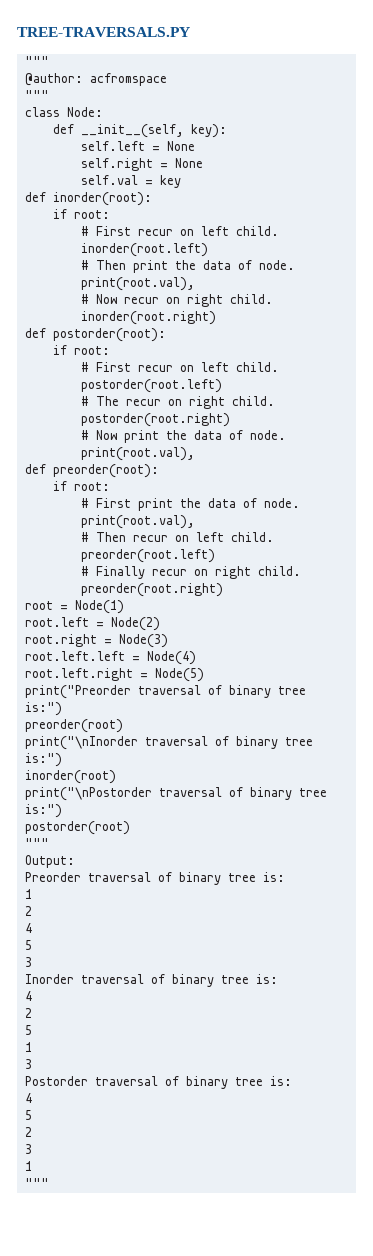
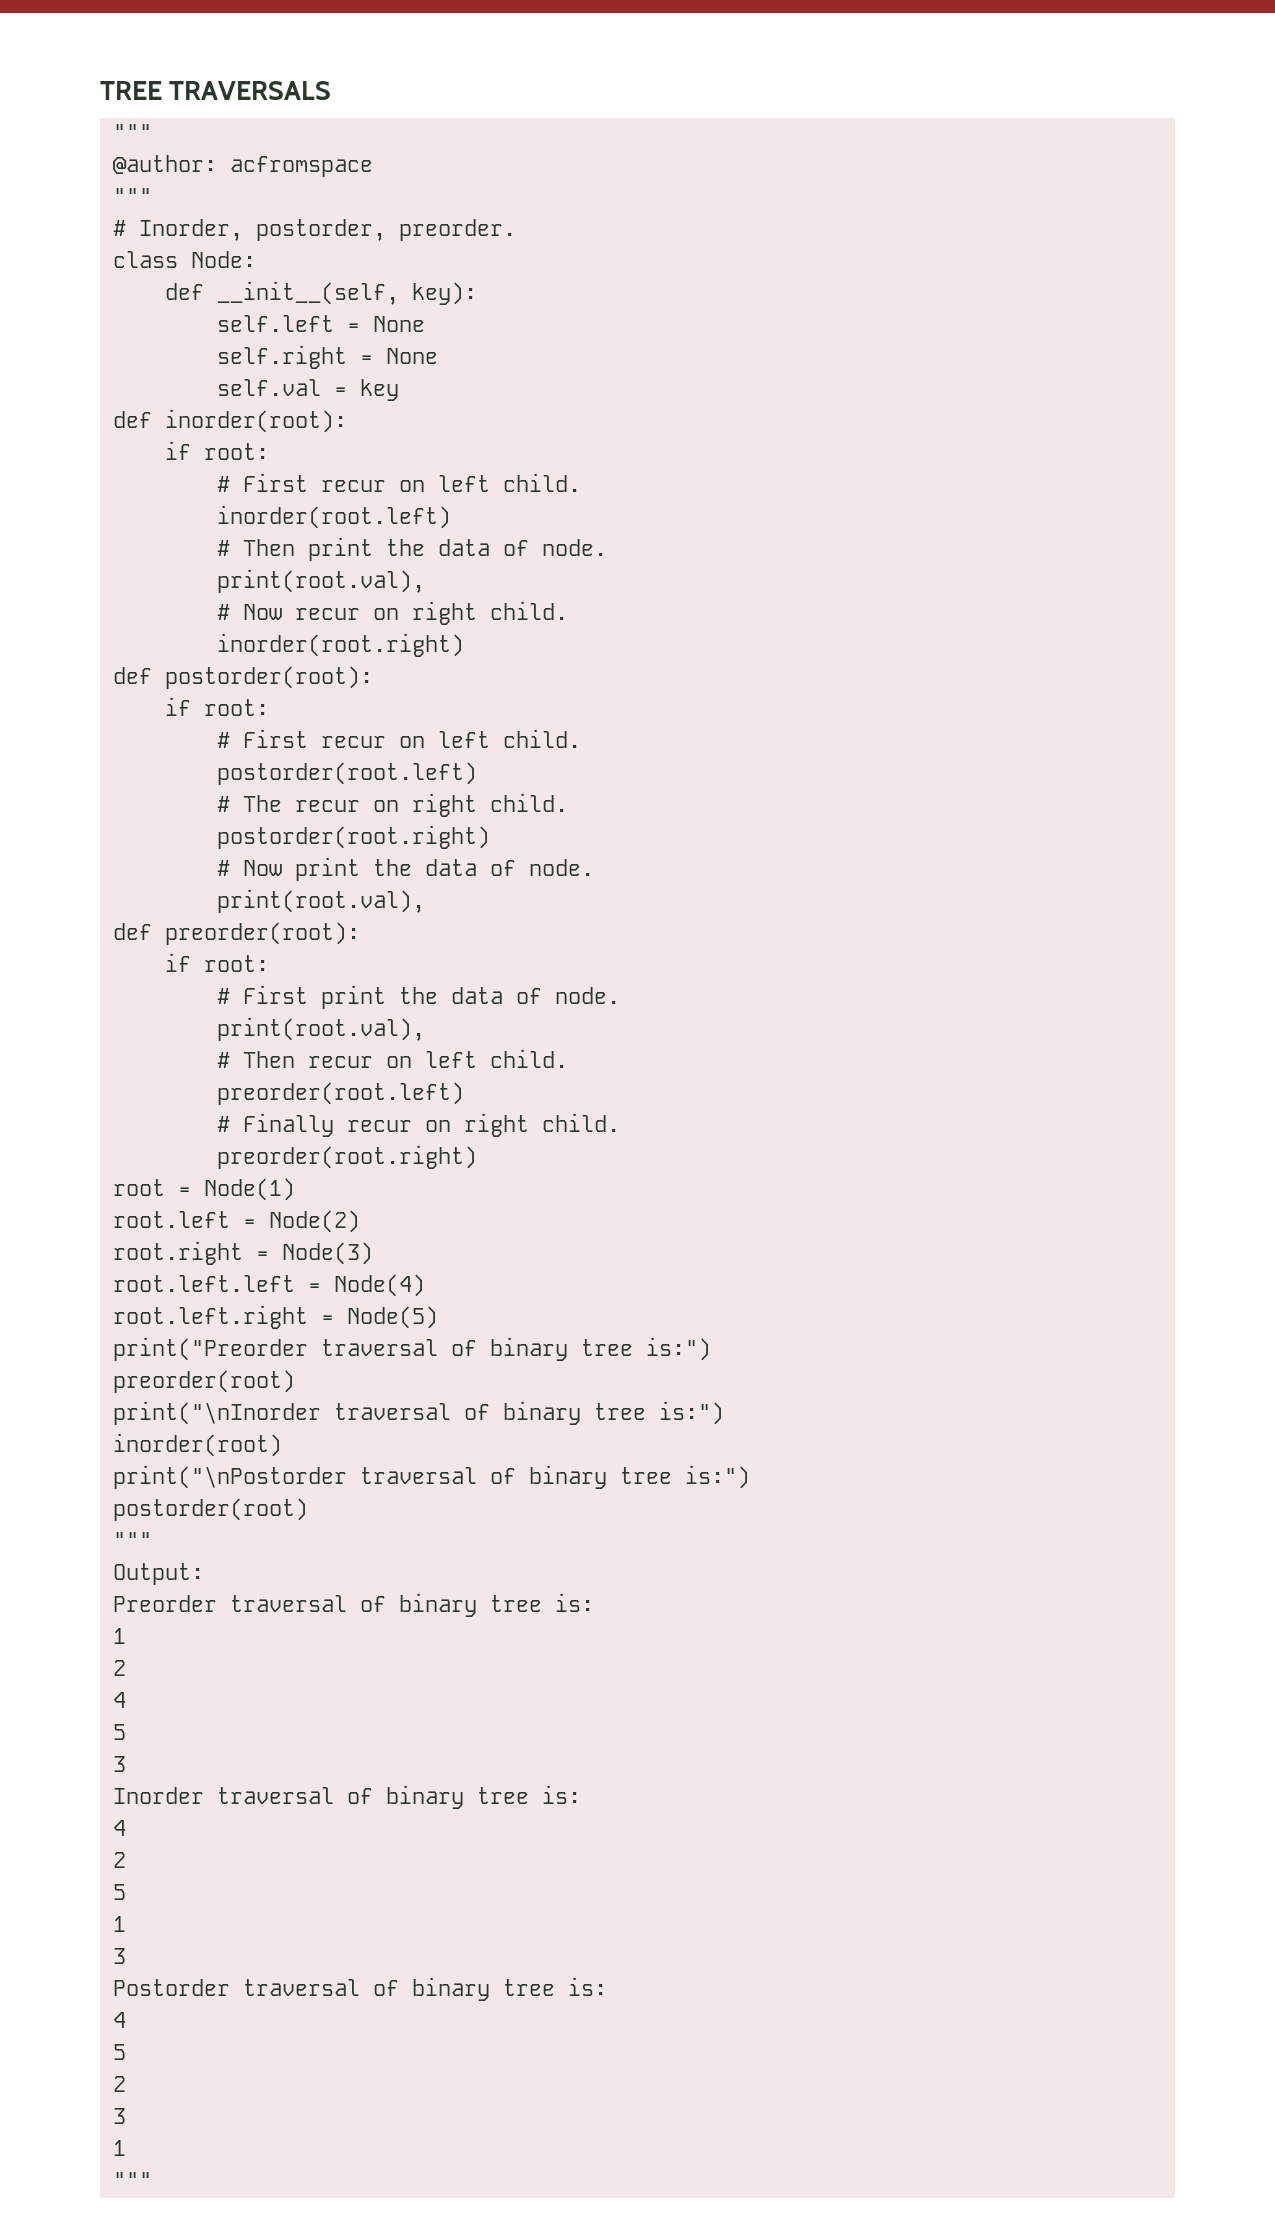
- TREE-TRAVERSALS.PY
+ TREE TRAVERSALS
+ # Inorder, postorder, preorder.

